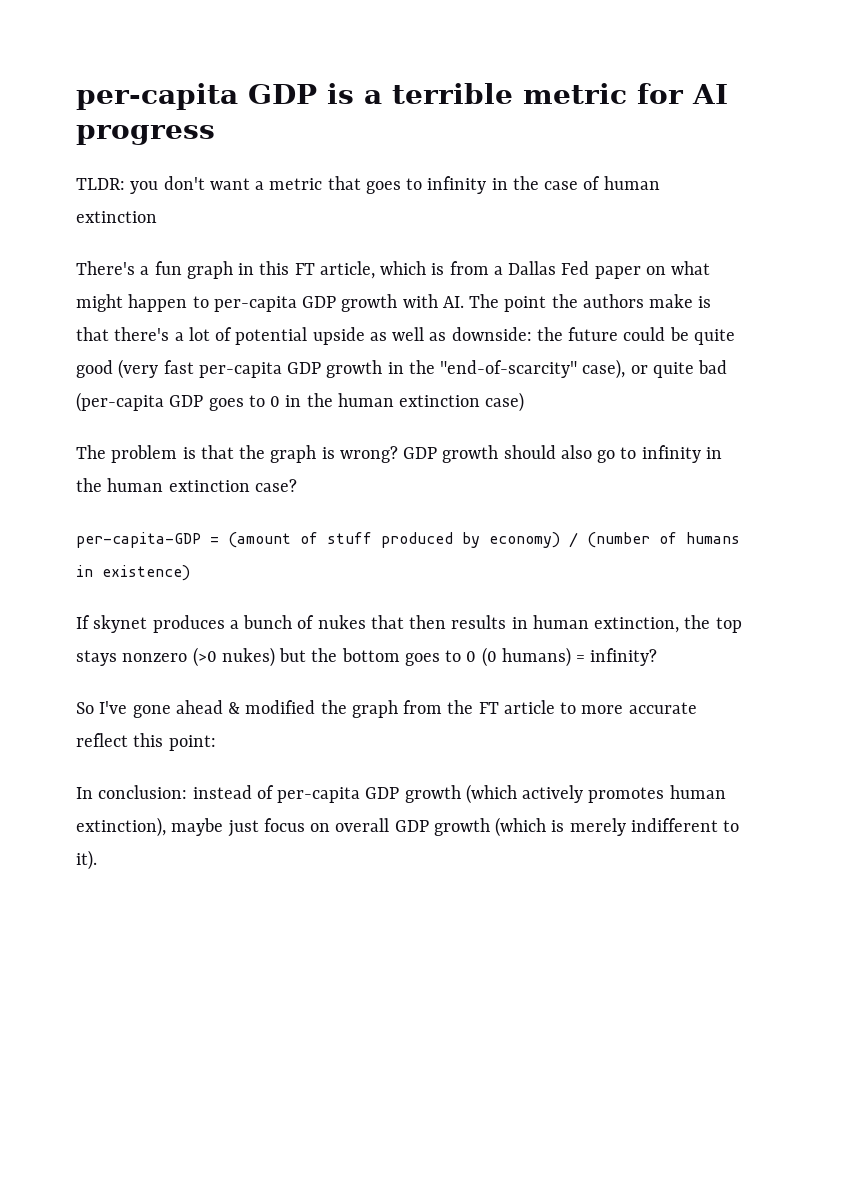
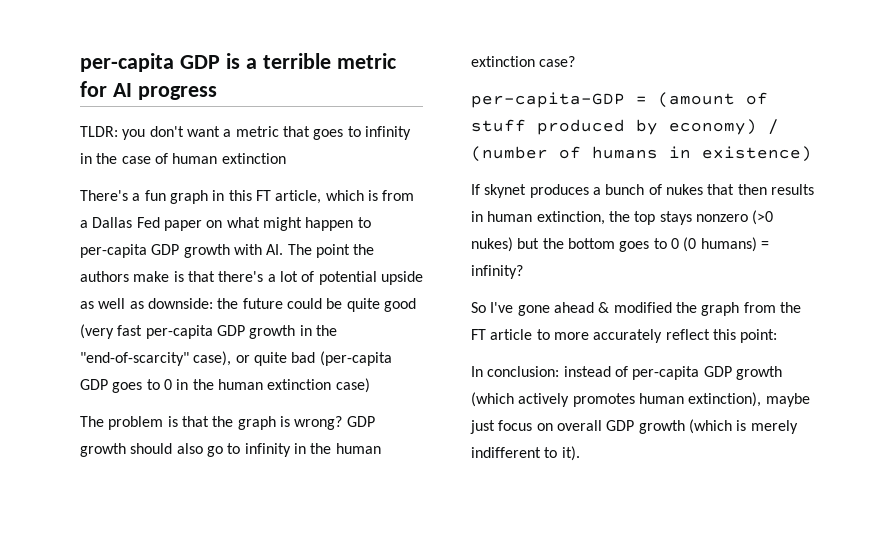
- So I've gone ahead & modified the graph from the FT article to more accurate reflect this point:
+ So I've gone ahead & modified the graph from the FT article to more accurately reflect this point:

